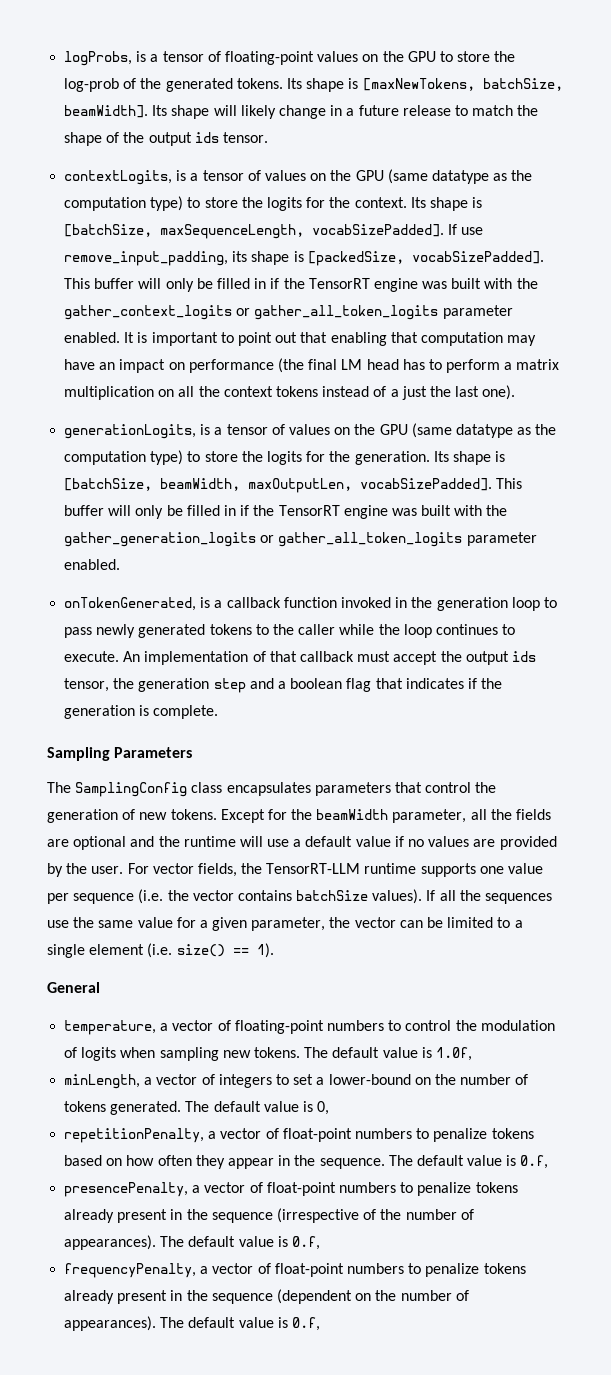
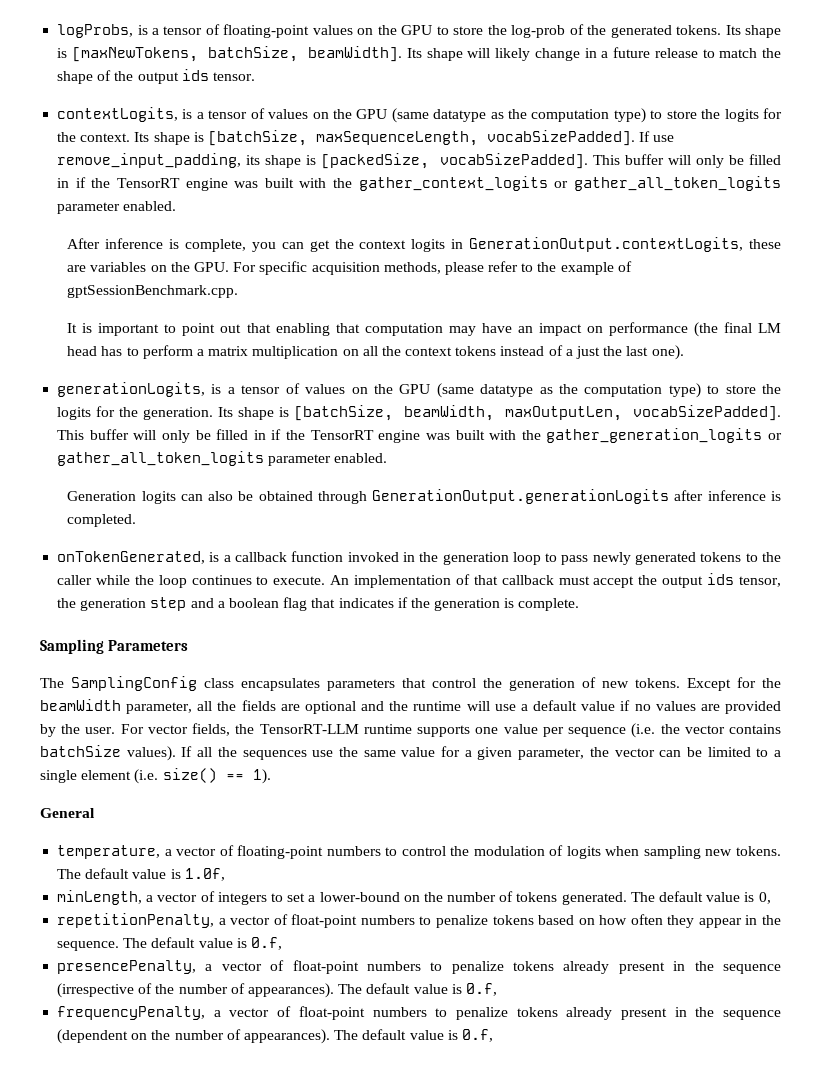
- This buffer will only be filled in if the TensorRT engine was built with the gather_context_logits or gather_all_token_logits parameter enabled. It is important to point out that enabling that computation may have an impact on performance (the final LM head has to perform a matrix multiplication on all the context tokens instead of a just the last one).
+ This buffer will only be filled in if the TensorRT engine was built with the gather_context_logits or gather_all_token_logits parameter enabled.
+ After inference is complete, you can get the context logits in GenerationOutput.contextLogits, these are variables on the GPU. For specific acquisition methods, please refer to the example of gptSessionBenchmark.cpp.
+ It is important to point out that enabling that computation may have an impact on performance (the final LM head has to perform a matrix multiplication on all the context tokens instead of a just the last one).
+ Generation logits can also be obtained through GenerationOutput.generationLogits after inference is completed.

